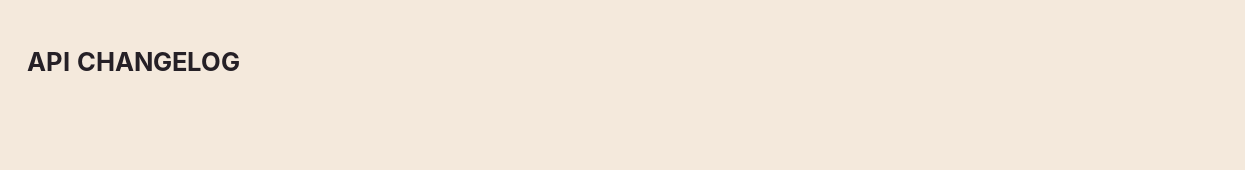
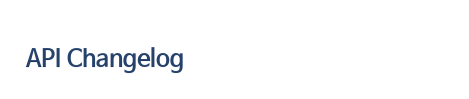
- API CHANGELOG
+ API Changelog

